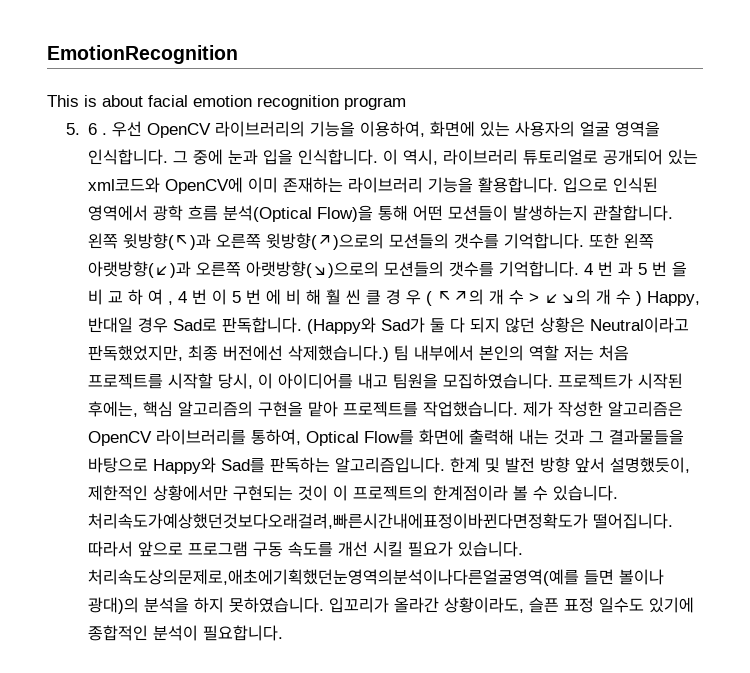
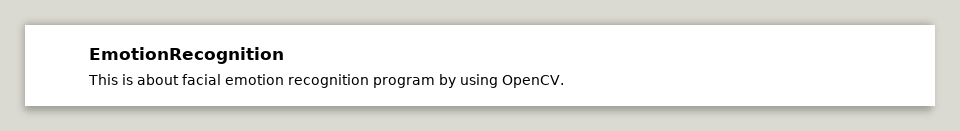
- This is about facial emotion recognition program
- 5. 6 . 우선 OpenCV 라이브러리의 기능을 이용하여, 화면에 있는 사용자의 얼굴 영역을 인식합니다. 그 중에 눈과 입을 인식합니다. 이 역시, 라이브러리 튜토리얼로 공개되어 있는 xml코드와 OpenCV에 이미 존재하는 라이브러리 기능을 활용합니다. 입으로 인식된 영역에서 광학 흐름 분석(Optical Flow)을 통해 어떤 모션들이 발생하는지 관찰합니다. 왼쪽 윗방향(↖)과 오른쪽 윗방향(↗)으로의 모션들의 갯수를 기억합니다. 또한 왼쪽 아랫방향(↙)과 오른쪽 아랫방향(↘)으로의 모션들의 갯수를 기억합니다. 4 번 과 5 번 을 비 교 하 여 , 4 번 이 5 번 에 비 해 훨 씬 클 경 우 ( ↖↗의 개 수 > ↙↘의 개 수 ) Happy, 반대일 경우 Sad로 판독합니다. (Happy와 Sad가 둘 다 되지 않던 상황은 Neutral이라고 판독했었지만, 최종 버전에선 삭제했습니다.) 팀 내부에서 본인의 역할 저는 처음 프로젝트를 시작할 당시, 이 아이디어를 내고 팀원을 모집하였습니다. 프로젝트가 시작된 후에는, 핵심 알고리즘의 구현을 맡아 프로젝트를 작업했습니다. 제가 작성한 알고리즘은 OpenCV 라이브러리를 통하여, Optical Flow를 화면에 출력해 내는 것과 그 결과물들을 바탕으로 Happy와 Sad를 판독하는 알고리즘입니다. 한계 및 발전 방향 앞서 설명했듯이, 제한적인 상황에서만 구현되는 것이 이 프로젝트의 한계점이라 볼 수 있습니다. 처리속도가예상했던것보다오래걸려,빠른시간내에표정이바뀐다면정확도가 떨어집니다. 따라서 앞으로 프로그램 구동 속도를 개선 시킬 필요가 있습니다. 처리속도상의문제로,애초에기획했던눈영역의분석이나다른얼굴영역(예를 들면 볼이나 광대)의 분석을 하지 못하였습니다. 입꼬리가 올라간 상황이라도, 슬픈 표정 일수도 있기에 종합적인 분석이 필요합니다.
+ This is about facial emotion recognition program by using OpenCV.

